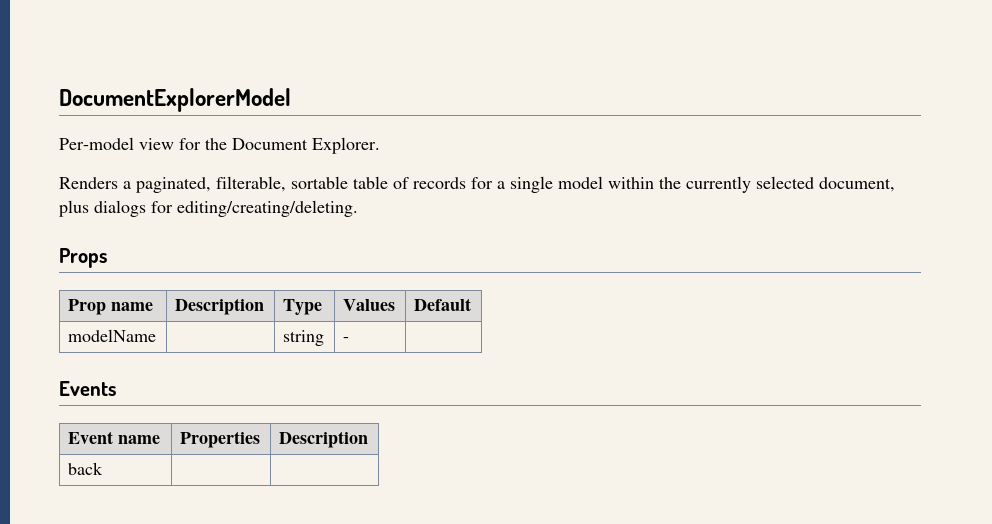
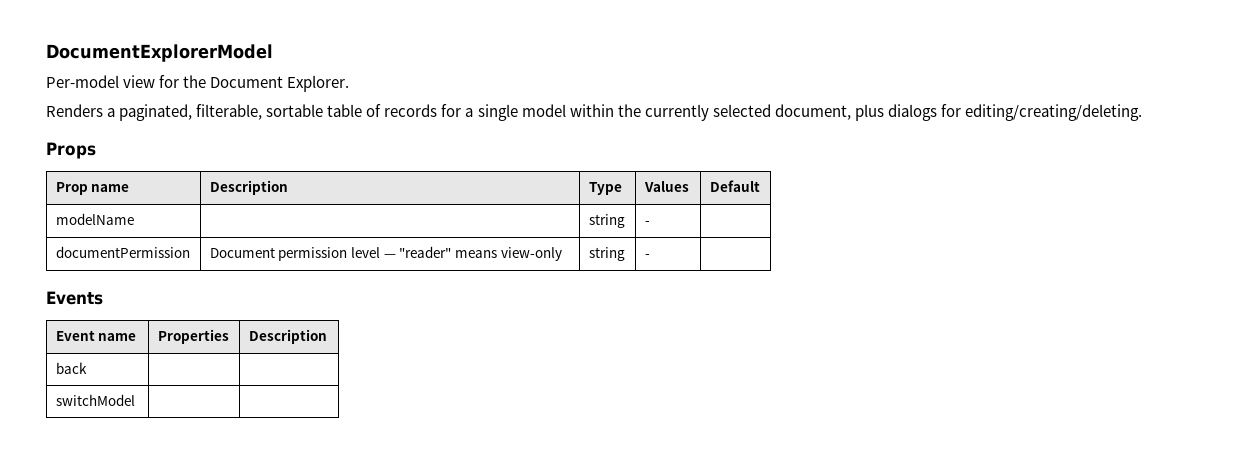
+ documentPermission | Document permission level — "reader" means view-only | string | - |
+ switchModel | |

